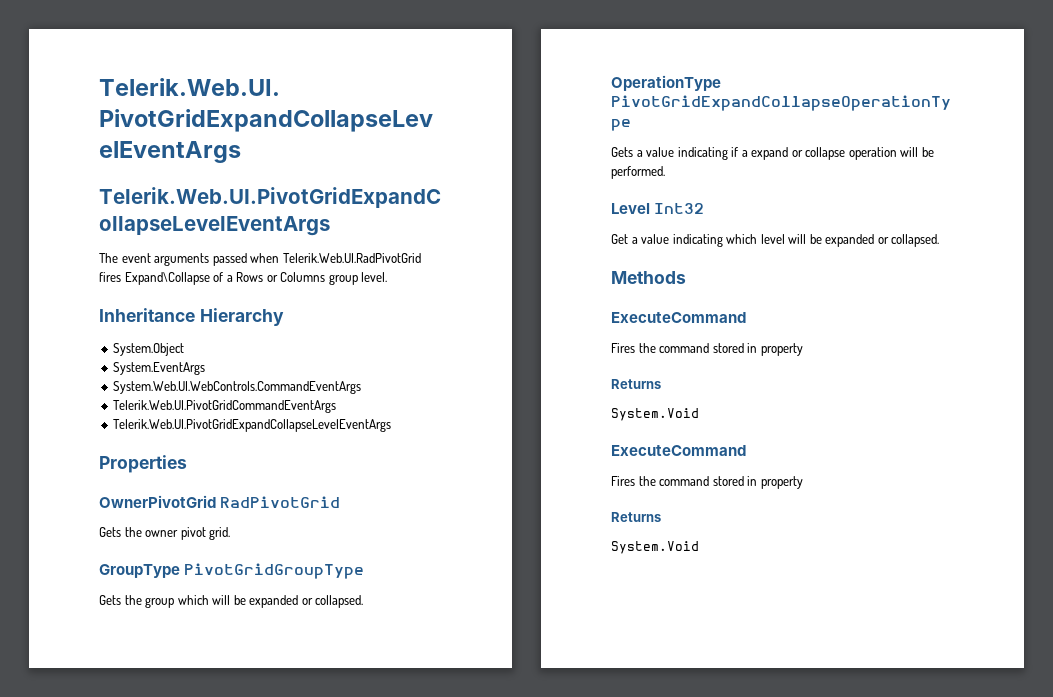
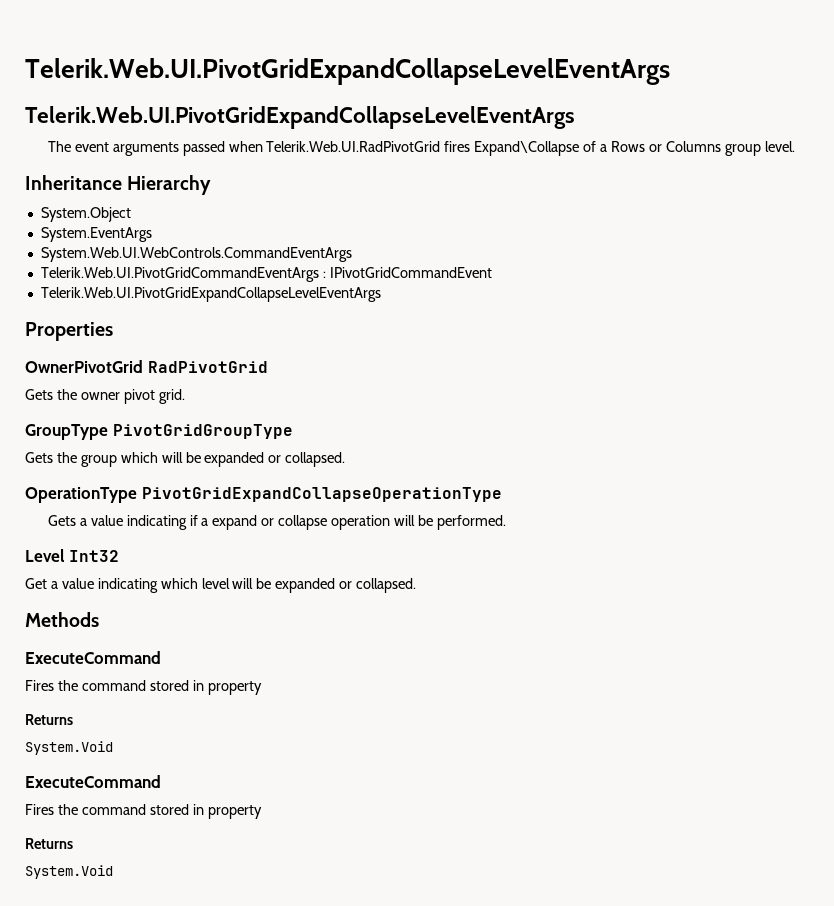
- Telerik.Web.UI.PivotGridCommandEventArgs
+ Telerik.Web.UI.PivotGridCommandEventArgs : IPivotGridCommandEvent

